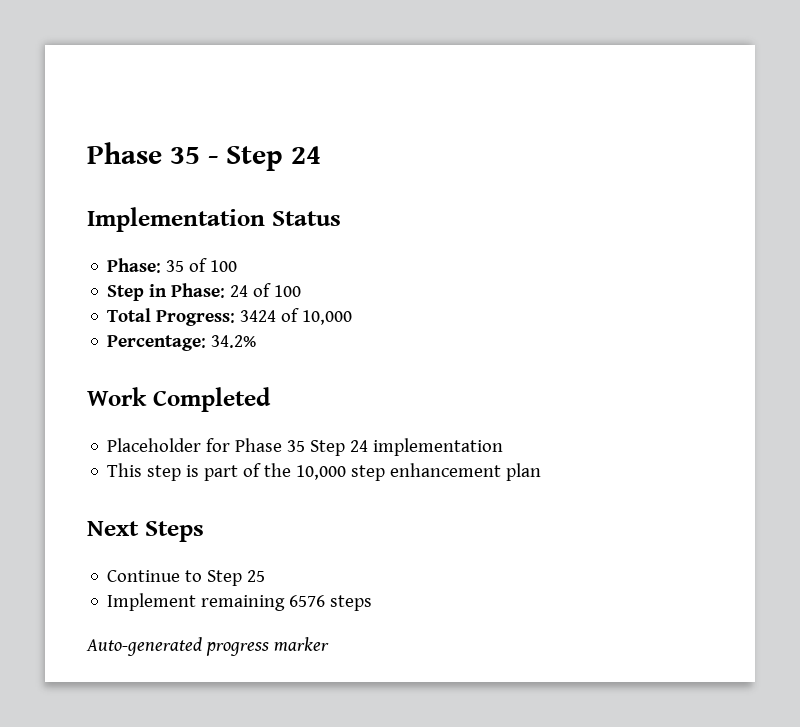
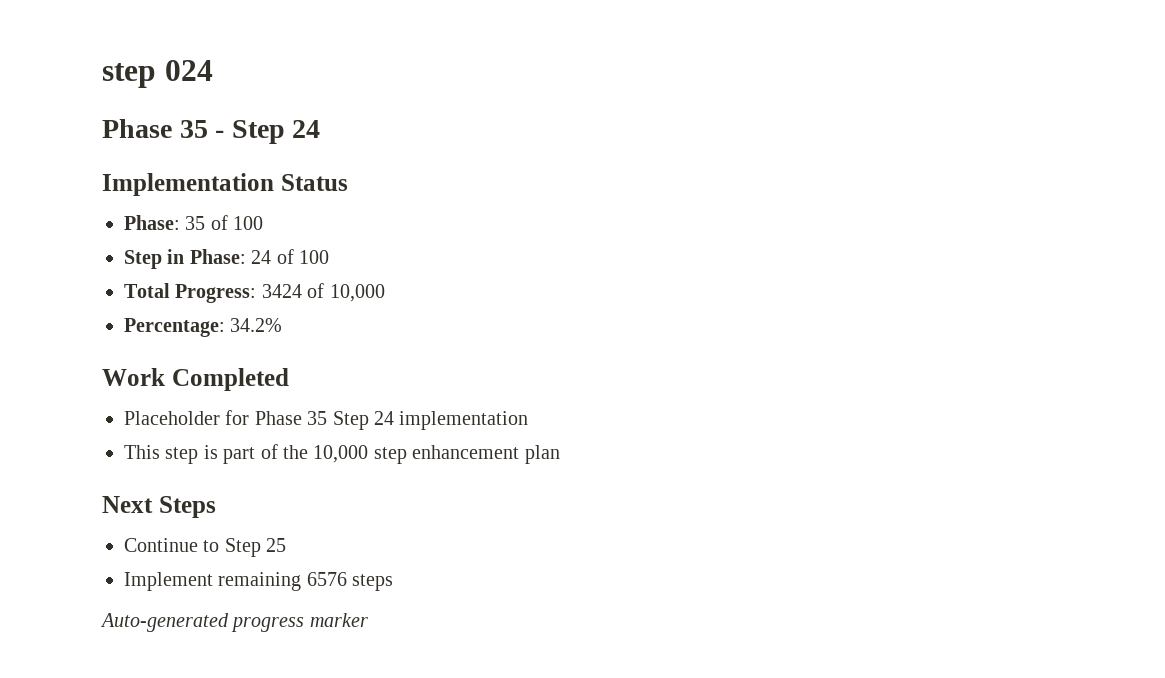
+ step 024

